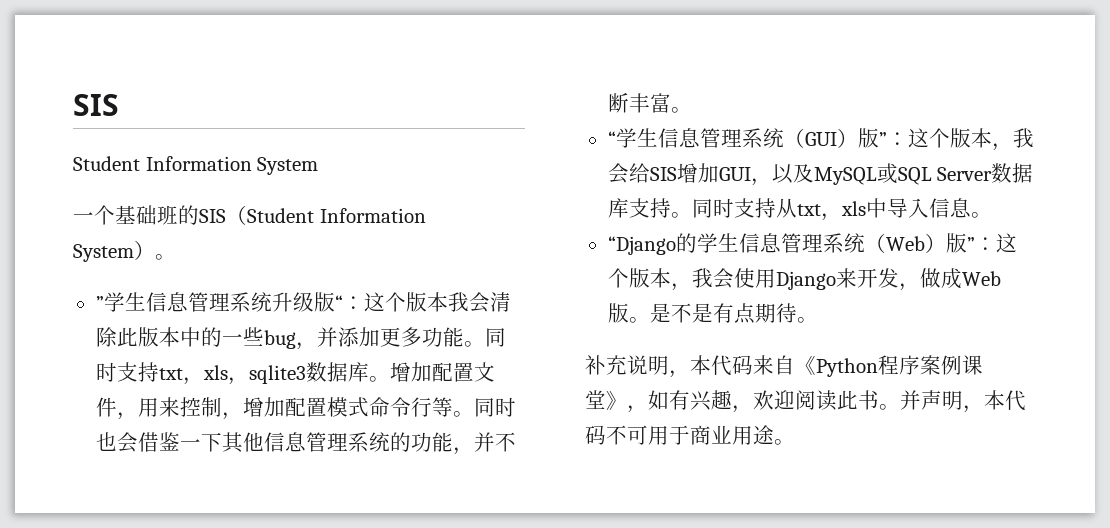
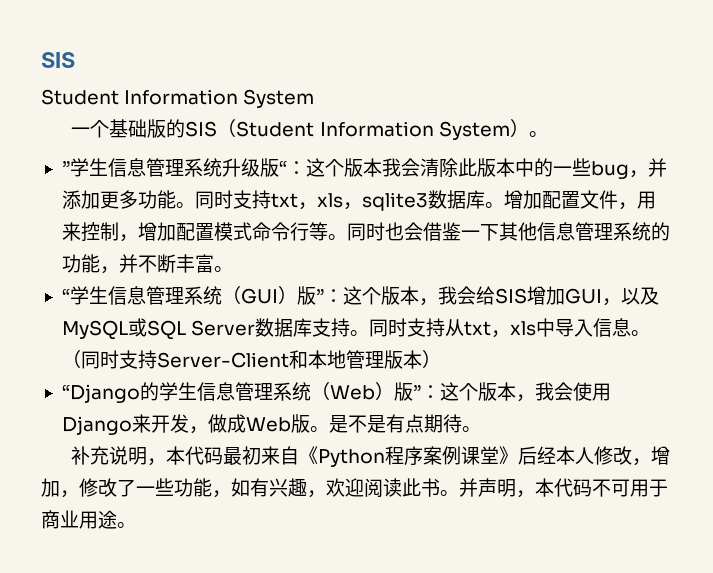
- 一个基础班的SIS（Student Information System）。
+ 一个基础版的SIS（Student Information System）。
+ （同时支持Server-Client和本地管理版本）
- 补充说明，本代码来自《Python程序案例课堂》，如有兴趣，欢迎阅读此书。
+ 补充说明，本代码最初来自《Python程序案例课堂》后经本人修改，增加，修改了一些功能，如有兴趣，欢迎阅读此书。

